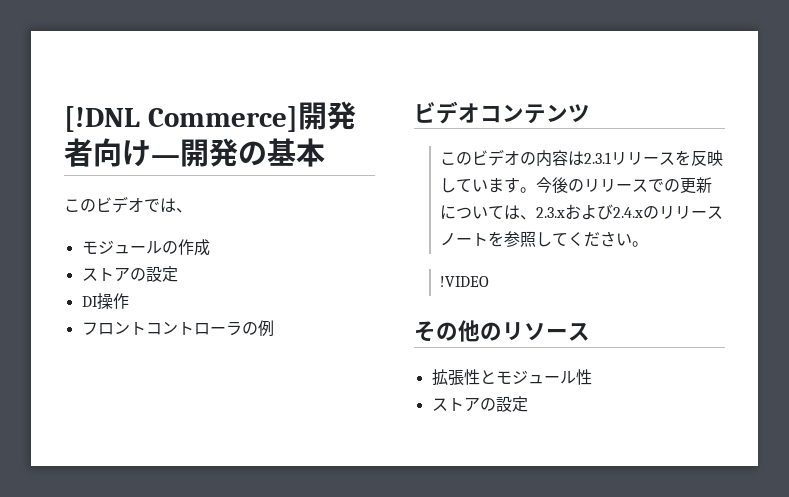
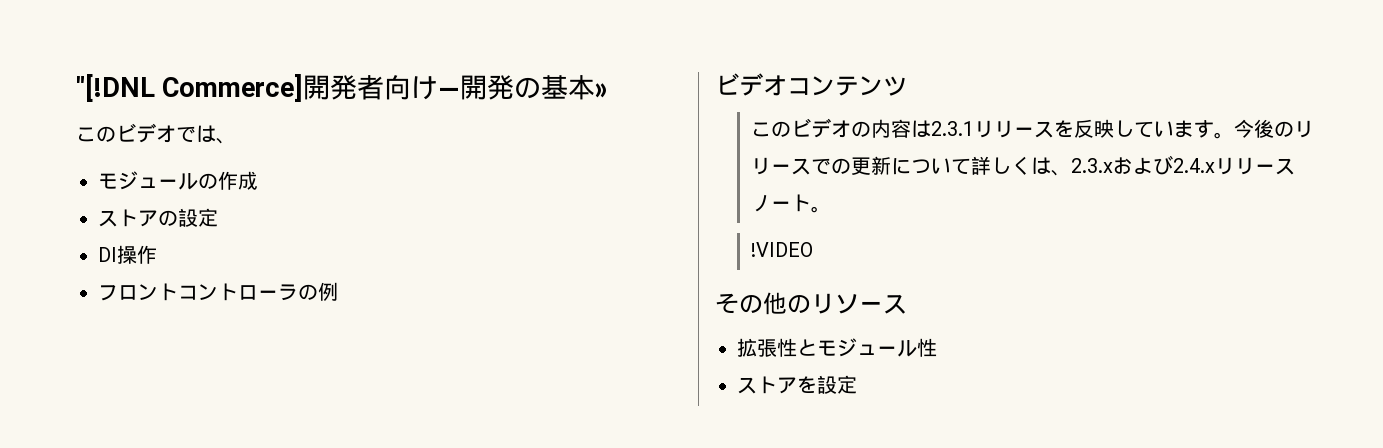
- [!DNL Commerce]開発者向け—開発の基本
+ "[!DNL Commerce]開発者向け—開発の基本»
- 今後のリリースでの更新については、2.3.xおよび2.4.xのリリースノートを参照してください。
+ 今後のリリースでの更新について詳しくは、2.3.xおよび2.4.xリリースノート。
  拡張性とモジュール性
- ストアの設定
+ ストアを設定

